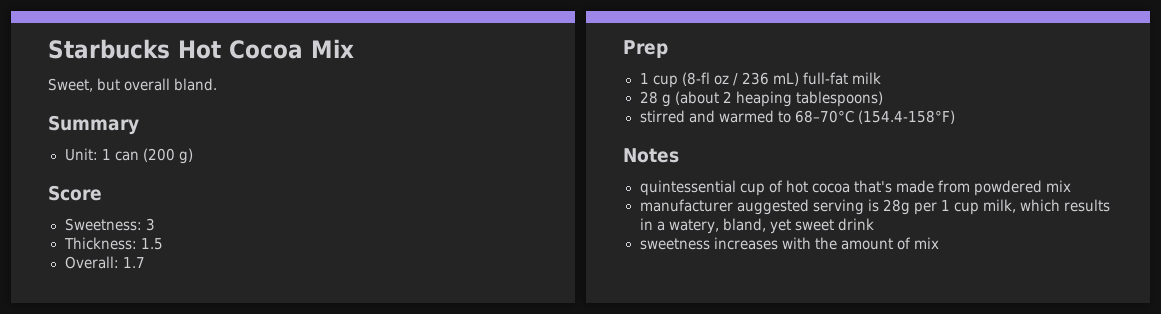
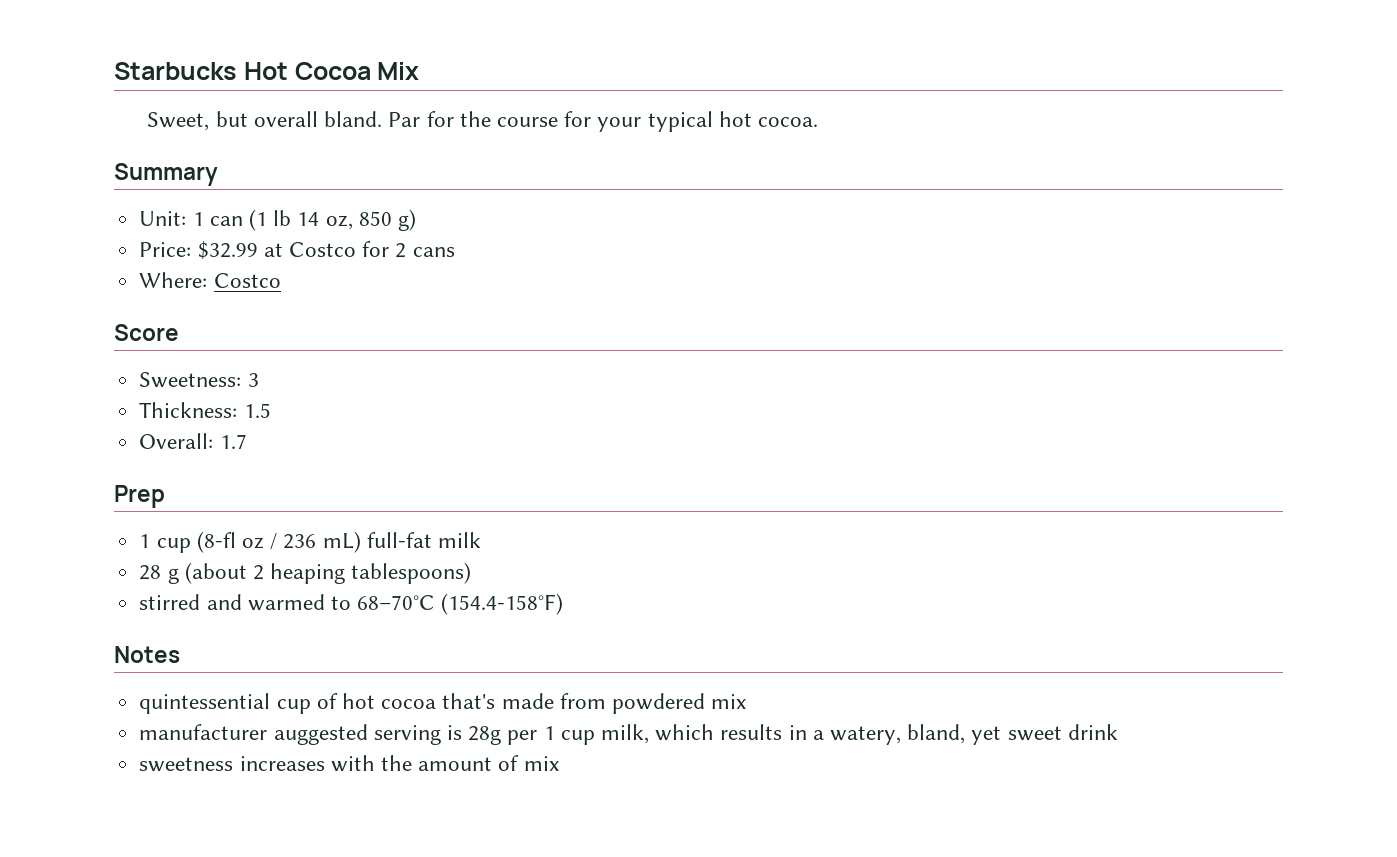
- Sweet, but overall bland.
+ Sweet, but overall bland. Par for the course for your typical hot cocoa.
  Summary
- Unit: 1 can (200 g)
+ Unit: 1 can (1 lb 14 oz, 850 g)
+ Price: $32.99 at Costco for 2 cans
+ Where: Costco

